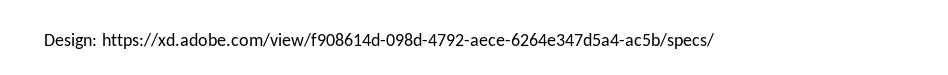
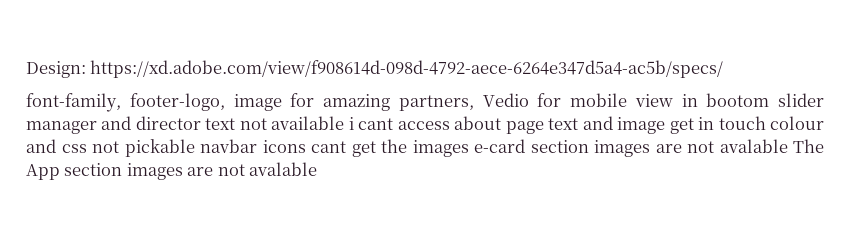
+ font-family, footer-logo, image for amazing partners, Vedio for mobile view in bootom slider manager and director text not available i cant access about page text and image get in touch colour and css not pickable navbar icons cant get the images e-card section images are not avalable The App section images are not avalable

